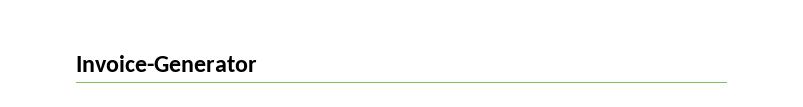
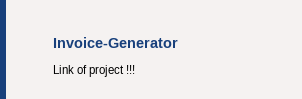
+ Link of project !!!

